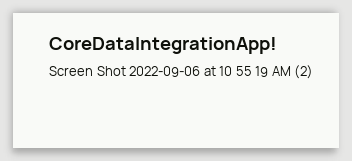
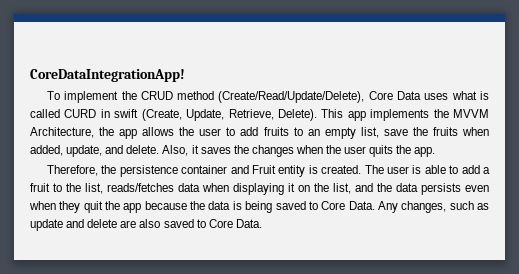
- Screen Shot 2022-09-06 at 10 55 19 AM (2)
+ To implement the CRUD method (Create/Read/Update/Delete), Core Data uses what is called CURD in swift (Create, Update, Retrieve, Delete). This app implements the MVVM Architecture, the app allows the user to add fruits to an empty list, save the fruits when added, update, and delete. Also, it saves the changes when the user quits the app.
+ Therefore, the persistence container and Fruit entity is created. The user is able to add a fruit to the list, reads/fetches data when displaying it on the list, and the data persists even when they quit the app because the data is being saved to Core Data. Any changes, such as update and delete are also saved to Core Data.

